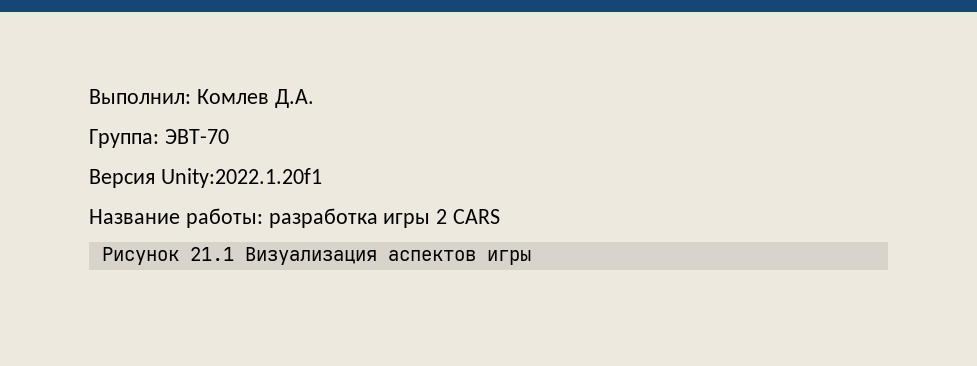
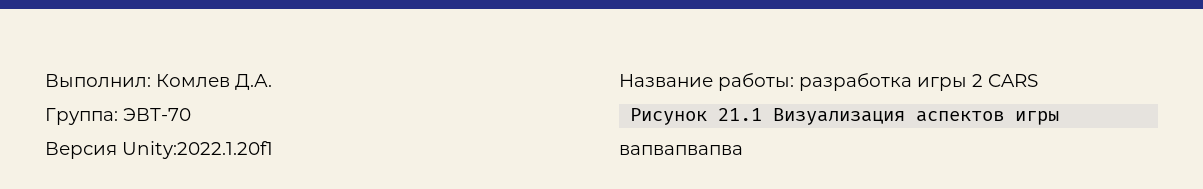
+ вапвапвапва

